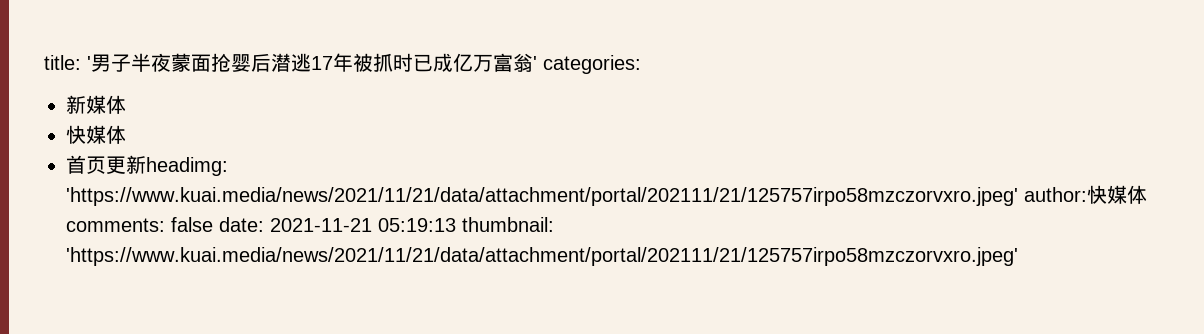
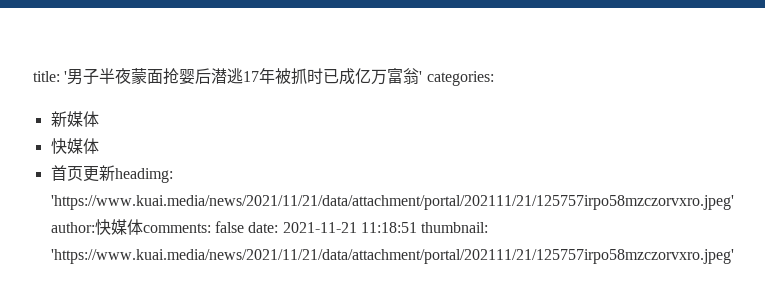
- 首页更新headimg: 'https://www.kuai.media/news/2021/11/21/data/attachment/portal/202111/21/125757irpo58mzczorvxro.jpeg' author:快媒体comments: false date: 2021-11-21 05:19:13 thumbnail: 'https://www.kuai.media/news/2021/11/21/data/attachment/portal/202111/21/125757irpo58mzczorvxro.jpeg'
+ 首页更新headimg: 'https://www.kuai.media/news/2021/11/21/data/attachment/portal/202111/21/125757irpo58mzczorvxro.jpeg' author:快媒体comments: false date: 2021-11-21 11:18:51 thumbnail: 'https://www.kuai.media/news/2021/11/21/data/attachment/portal/202111/21/125757irpo58mzczorvxro.jpeg'

